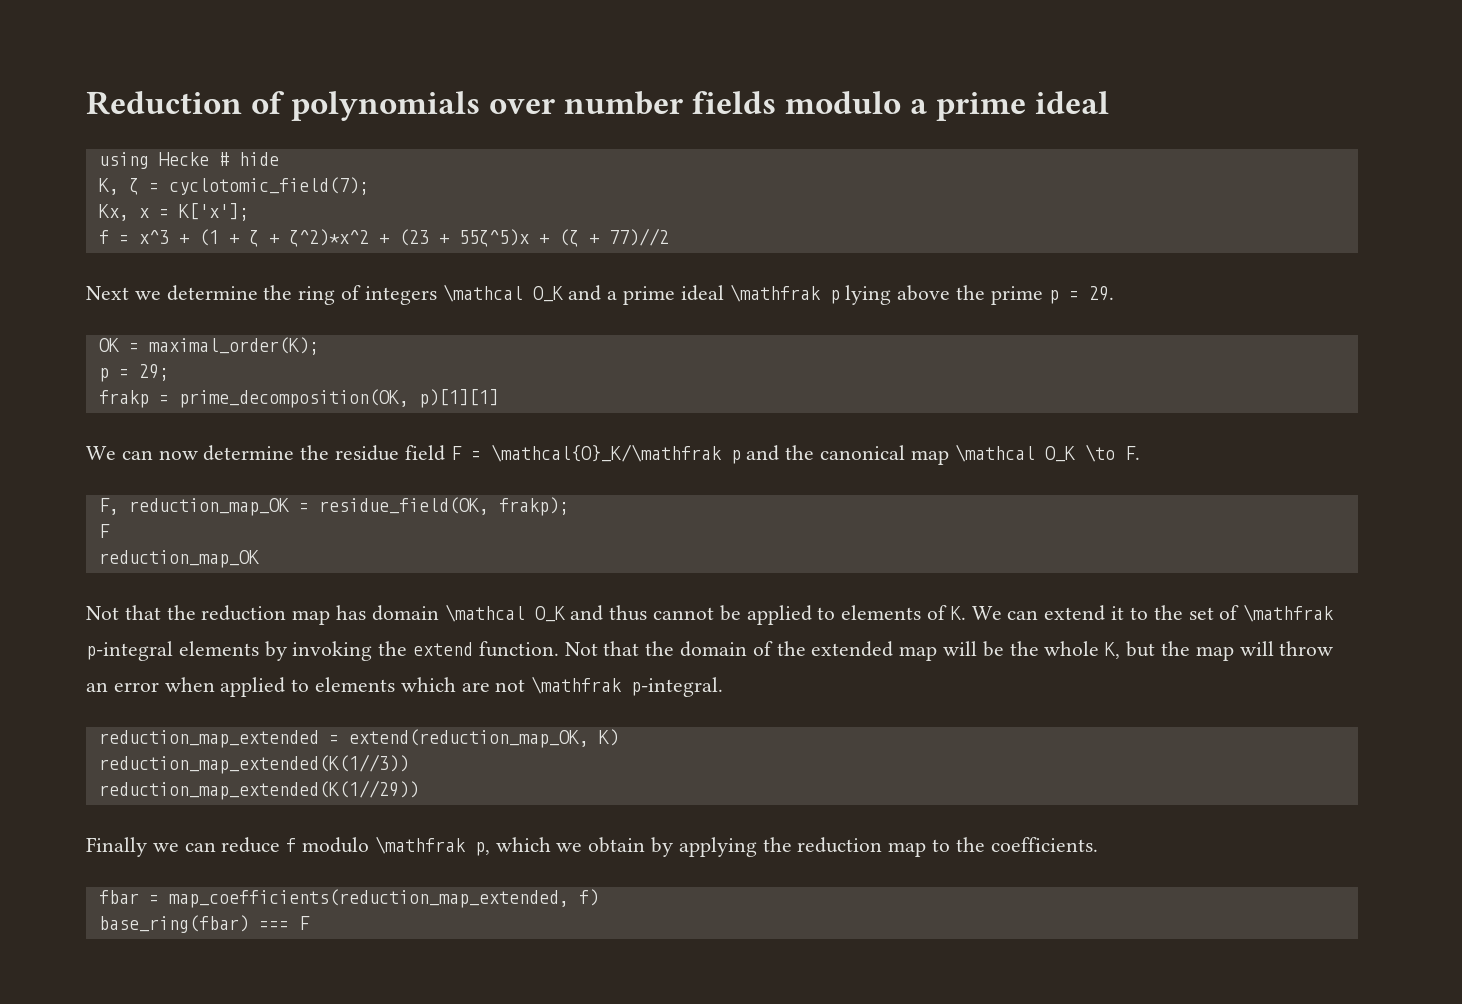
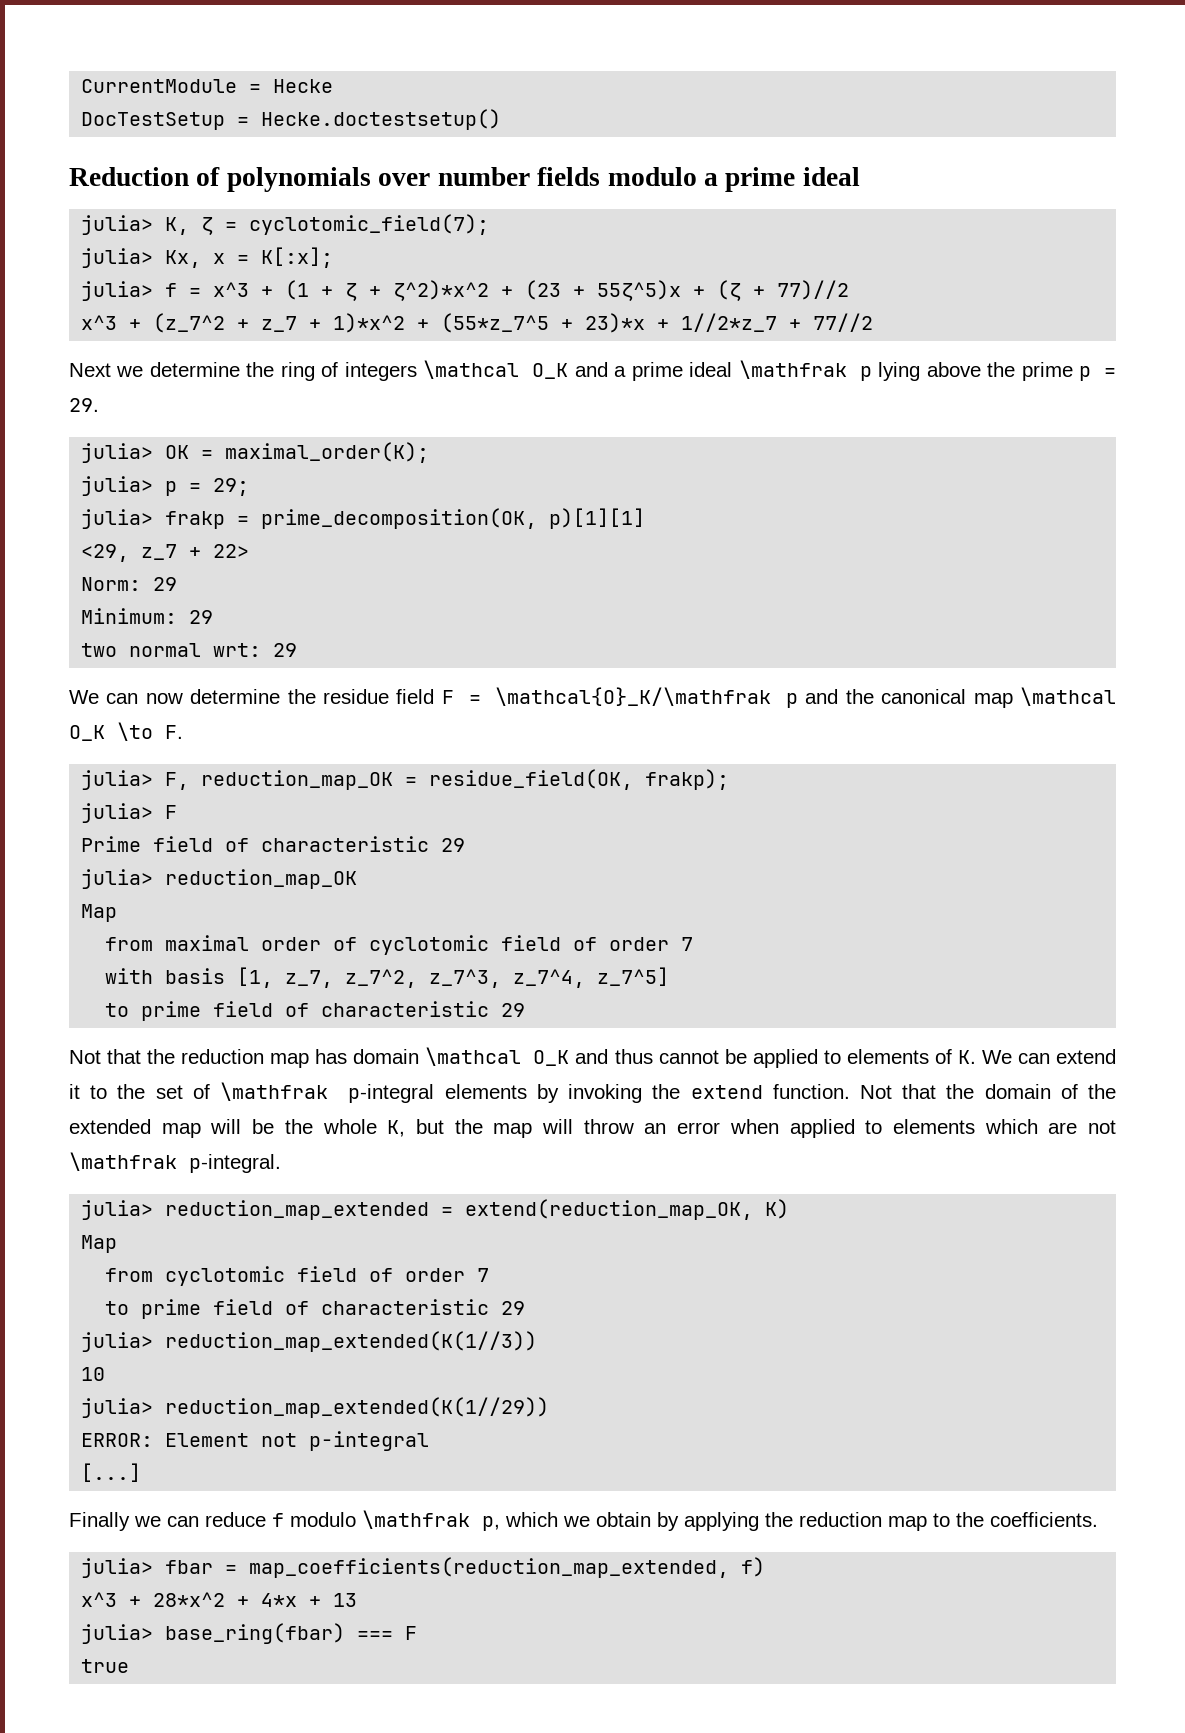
+ CurrentModule = Hecke
+ DocTestSetup = Hecke.doctestsetup()
- using Hecke # hide
- K, ζ = cyclotomic_field(7);
+ julia> K, ζ = cyclotomic_field(7);
- Kx, x = K['x'];
- f = x^3 + (1 + ζ + ζ^2)*x^2 + (23 + 55ζ^5)x + (ζ + 77)//2
+ julia> Kx, x = K[:x];
+ julia> f = x^3 + (1 + ζ + ζ^2)*x^2 + (23 + 55ζ^5)x + (ζ + 77)//2
+ x^3 + (z_7^2 + z_7 + 1)*x^2 + (55*z_7^5 + 23)*x + 1//2*z_7 + 77//2
- OK = maximal_order(K);
+ julia> OK = maximal_order(K);
- p = 29;
+ julia> p = 29;
- frakp = prime_decomposition(OK, p)[1][1]
+ julia> frakp = prime_decomposition(OK, p)[1][1]
+ <29, z_7 + 22>
+ Norm: 29
+ Minimum: 29
+ two normal wrt: 29
- F, reduction_map_OK = residue_field(OK, frakp);
- F
- reduction_map_OK
+ julia> F, reduction_map_OK = residue_field(OK, frakp);
+ julia> F
+ Prime field of characteristic 29
+ julia> reduction_map_OK
+ Map
+ from maximal order of cyclotomic field of order 7
+ with basis [1, z_7, z_7^2, z_7^3, z_7^4, z_7^5]
+ to prime field of characteristic 29
- reduction_map_extended = extend(reduction_map_OK, K)
- reduction_map_extended(K(1//3))
+ julia> reduction_map_extended = extend(reduction_map_OK, K)
+ Map
+ from cyclotomic field of order 7
+ to prime field of characteristic 29
+ julia> reduction_map_extended(K(1//3))
- reduction_map_extended(K(1//29))
+ 10
+ julia> reduction_map_extended(K(1//29))
+ ERROR: Element not p-integral
+ [...]
- fbar = map_coefficients(reduction_map_extended, f)
+ julia> fbar = map_coefficients(reduction_map_extended, f)
- base_ring(fbar) === F
+ x^3 + 28*x^2 + 4*x + 13
+ julia> base_ring(fbar) === F
+ true

